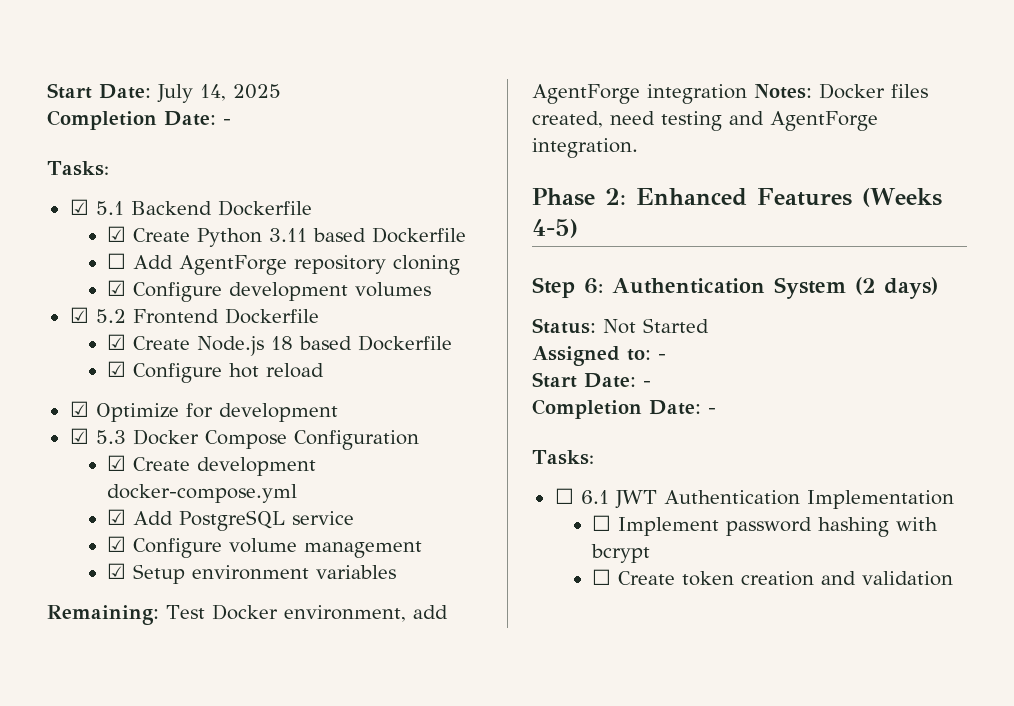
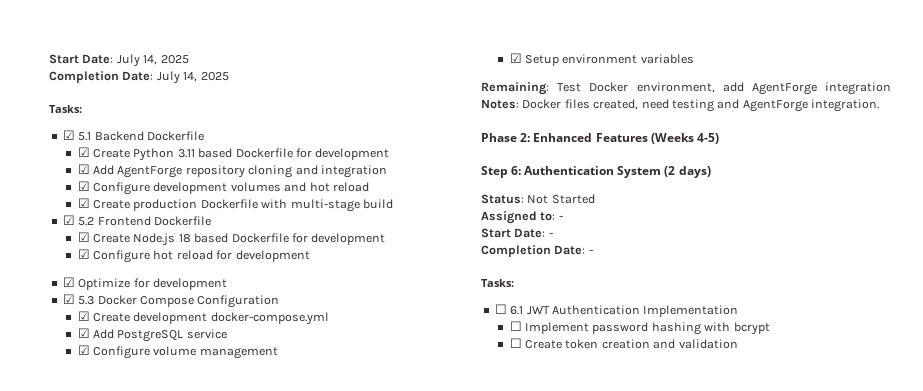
  Start Date: July 14, 2025
- Completion Date: -
+ Completion Date: July 14, 2025
- ☑ Create Python 3.11 based Dockerfile
- ☐ Add AgentForge repository cloning
+ ☑ Create Python 3.11 based Dockerfile for development
+ ☑ Add AgentForge repository cloning and integration
- ☑ Configure development volumes
+ ☑ Configure development volumes and hot reload
+ ☑ Create production Dockerfile with multi-stage build
- ☑ Create Node.js 18 based Dockerfile
+ ☑ Create Node.js 18 based Dockerfile for development
- ☑ Configure hot reload
+ ☑ Configure hot reload for development

